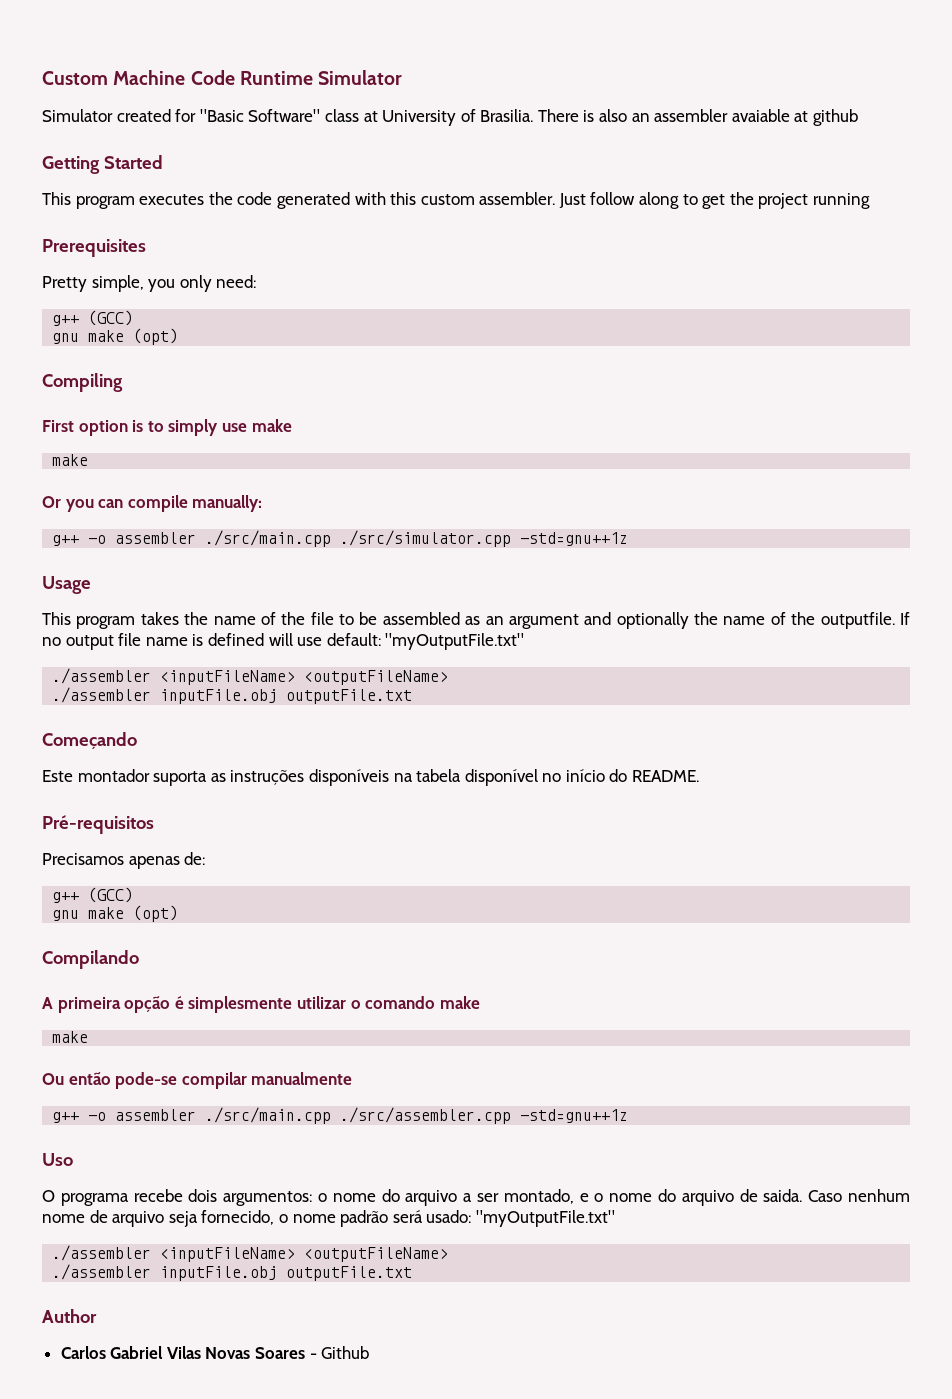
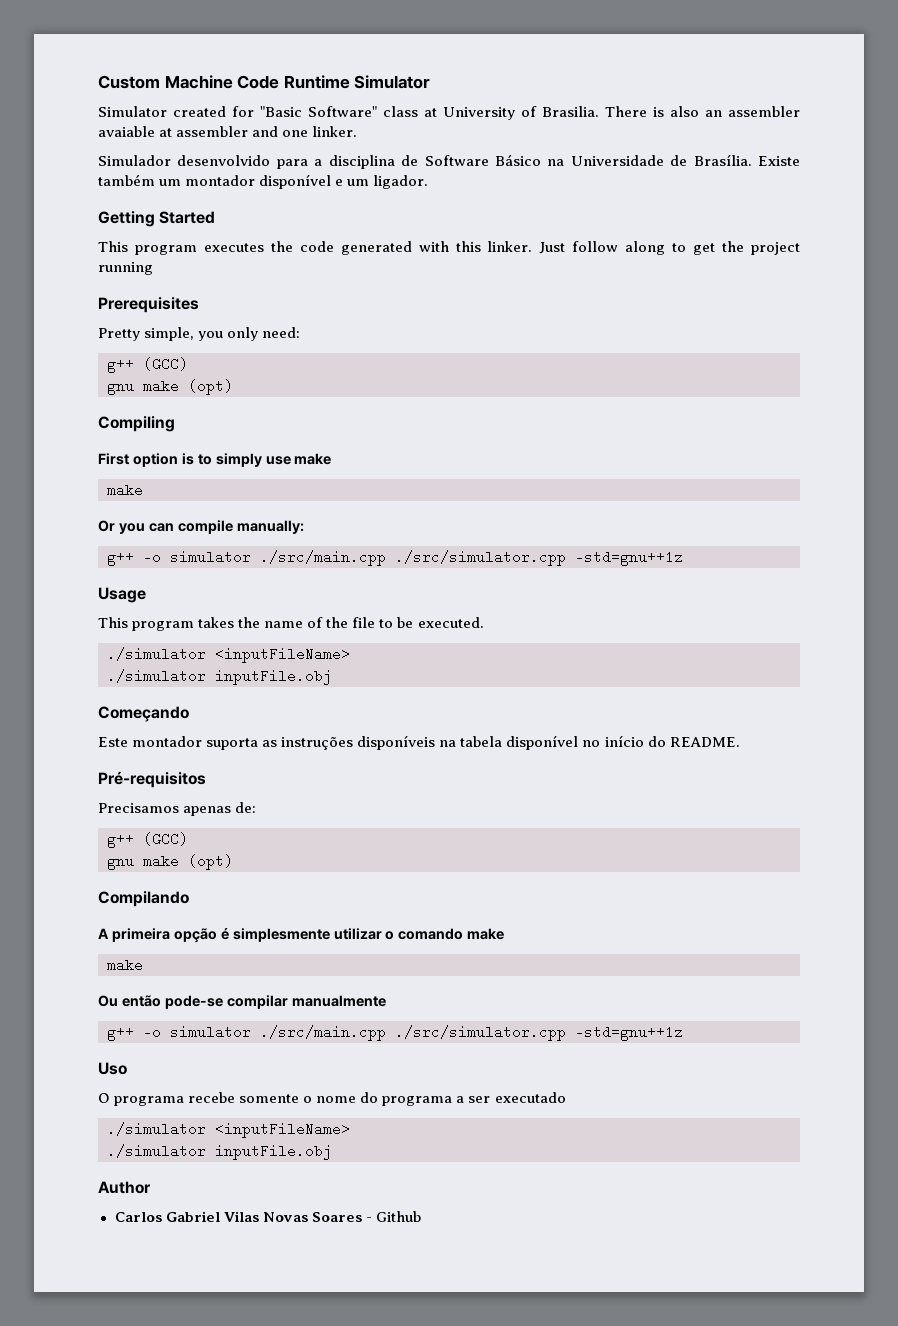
- There is also an assembler avaiable at github
+ There is also an assembler avaiable at assembler and one linker.
+ Simulador desenvolvido para a disciplina de Software Básico na Universidade de Brasília. Existe também um montador disponível e um ligador.
- This program executes the code generated with this custom assembler.
+ This program executes the code generated with this linker.
  Or you can compile manually:
- g++ -o assembler ./src/main.cpp ./src/simulator.cpp -std=gnu++1z
+ g++ -o simulator ./src/main.cpp ./src/simulator.cpp -std=gnu++1z
- This program takes the name of the file to be assembled as an argument and optionally the name of the outputfile. If no output file name is defined will use default: "myOutputFile.txt"
- ./assembler <inputFileName> <outputFileName>
- ./assembler inputFile.obj outputFile.txt
+ This program takes the name of the file to be executed.
+ ./simulator <inputFileName>
+ ./simulator inputFile.obj
  Ou então pode-se compilar manualmente
- g++ -o assembler ./src/main.cpp ./src/assembler.cpp -std=gnu++1z
+ g++ -o simulator ./src/main.cpp ./src/simulator.cpp -std=gnu++1z
- O programa recebe dois argumentos: o nome do arquivo a ser montado, e o nome do arquivo de saida. Caso nenhum nome de arquivo seja fornecido, o nome padrão será usado: "myOutputFile.txt"
- ./assembler <inputFileName> <outputFileName>
- ./assembler inputFile.obj outputFile.txt
+ O programa recebe somente o nome do programa a ser executado
+ ./simulator <inputFileName>
+ ./simulator inputFile.obj

